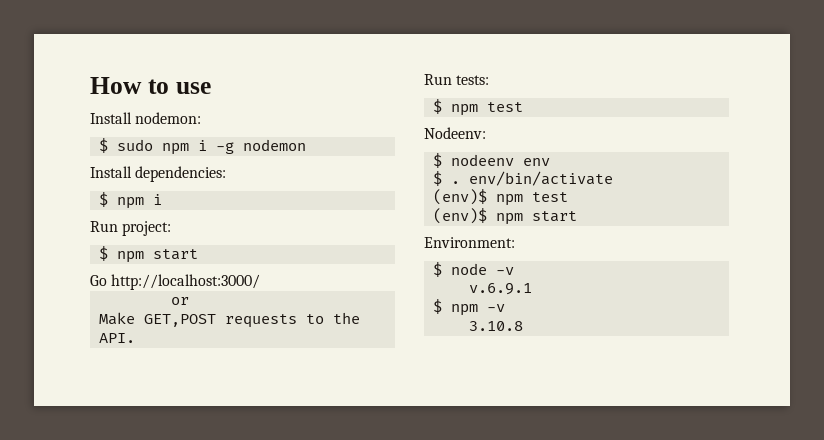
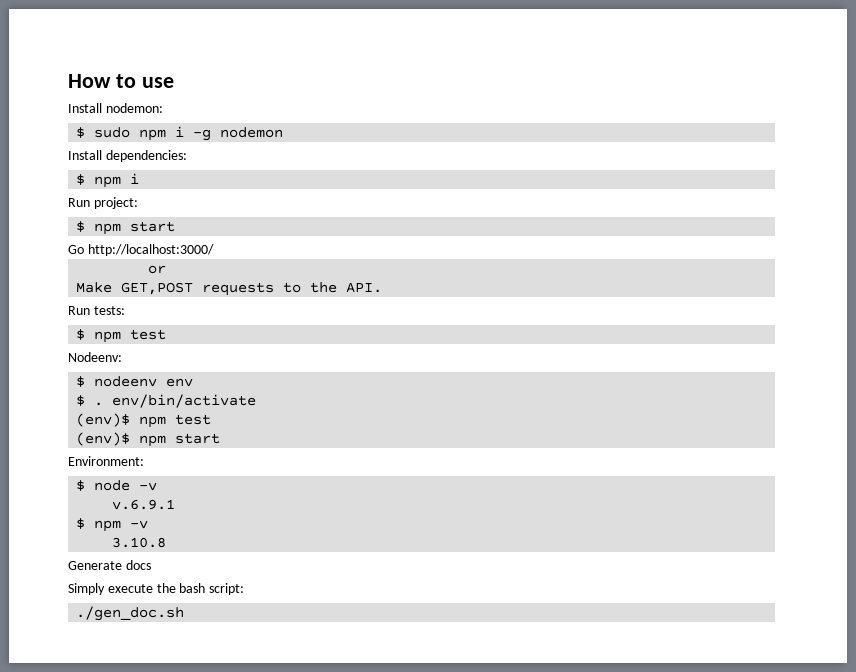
+ Generate docs
+ Simply execute the bash script:
+ ./gen_doc.sh

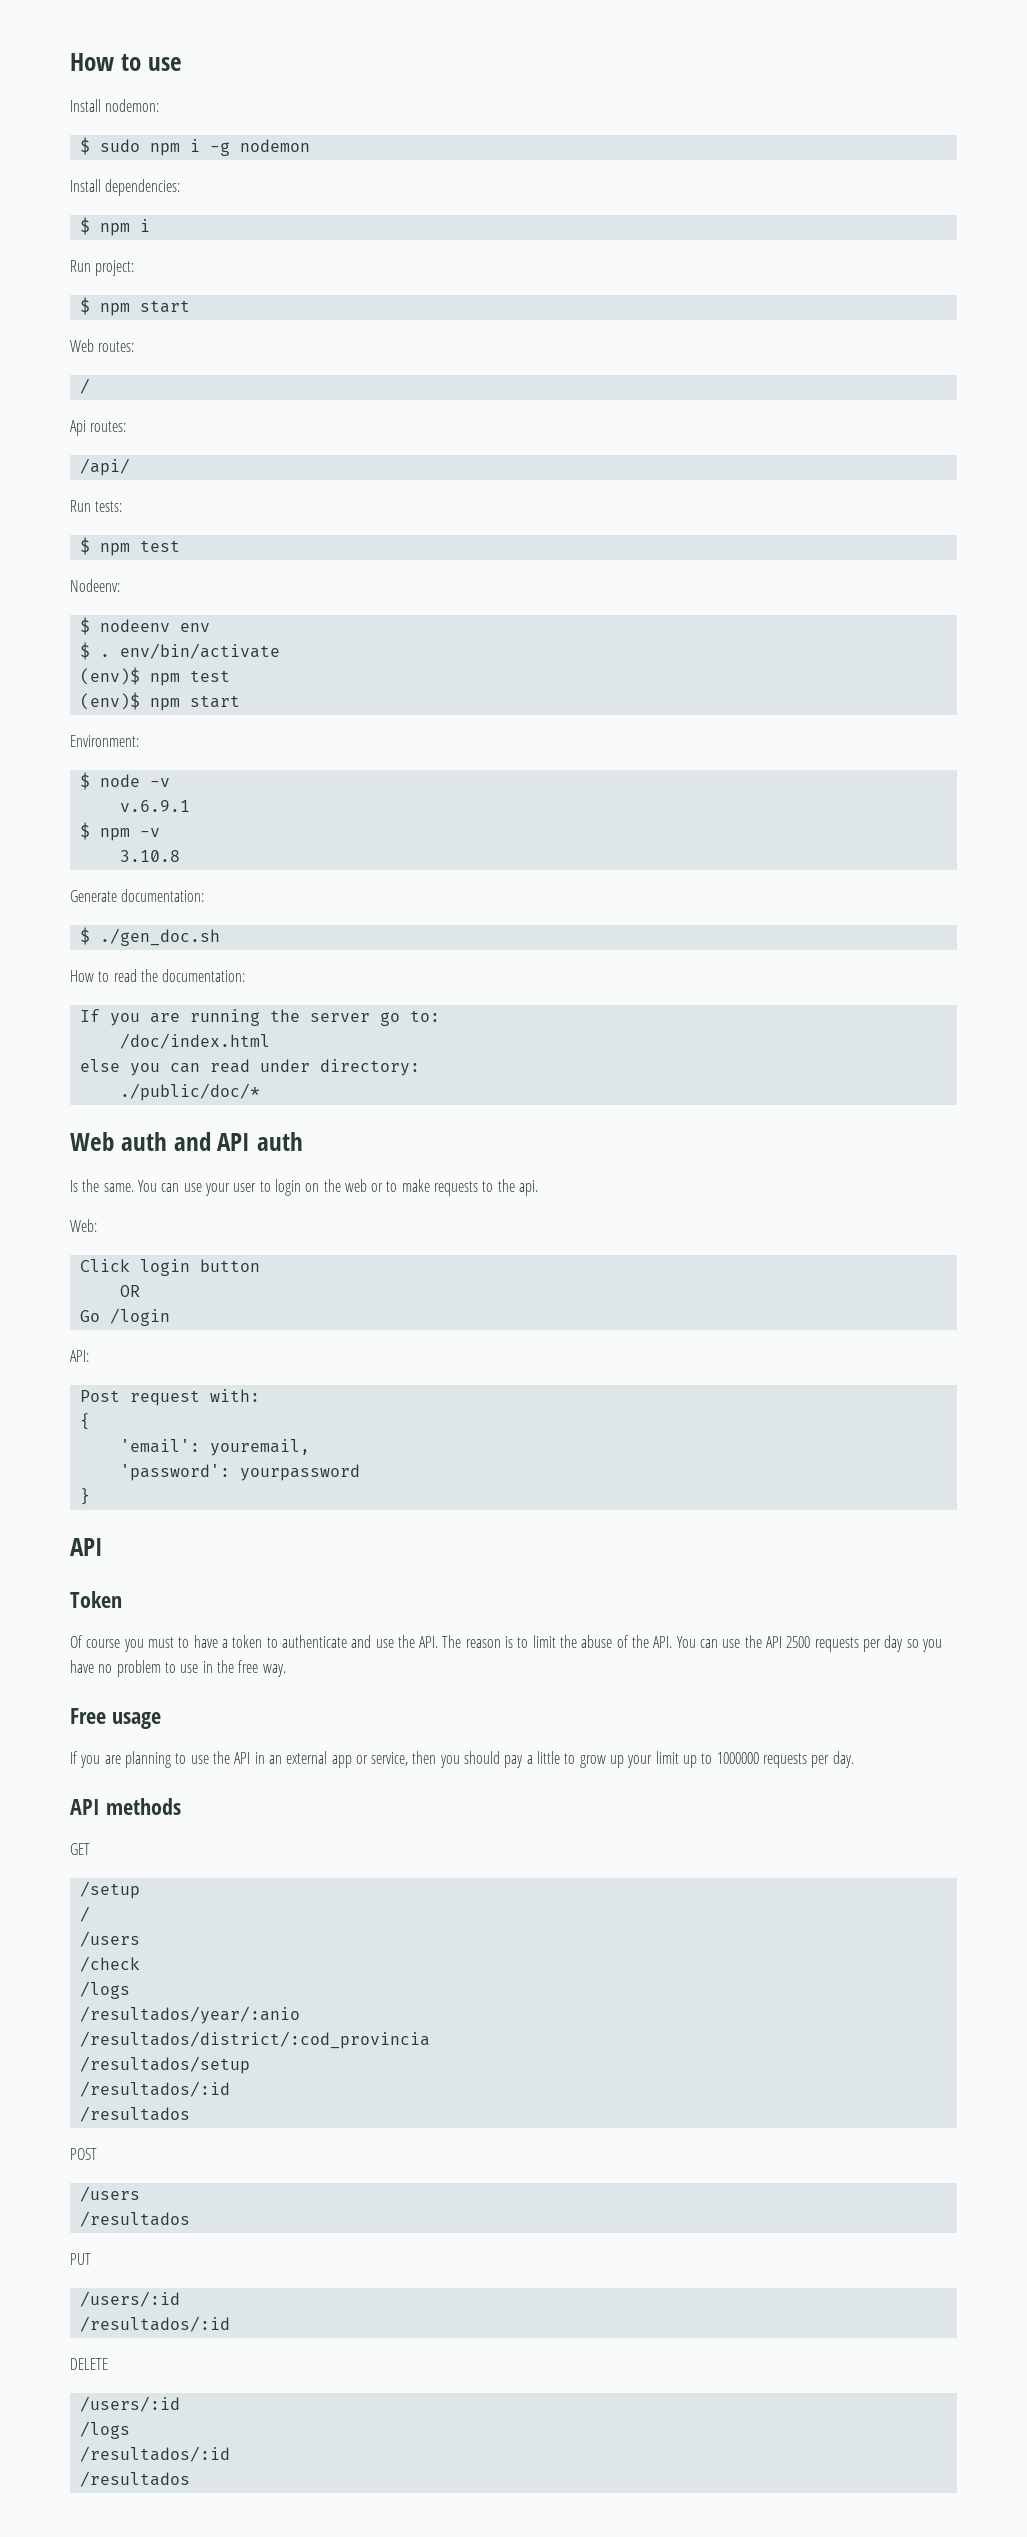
- Go http://localhost:3000/
- or
- Make GET,POST requests to the API.
+ Web routes:
+ /
+ Api routes:
+ /api/
- Generate docs
- Simply execute the bash script:
- ./gen_doc.sh
+ Generate documentation:
+ $ ./gen_doc.sh
+ How to read the documentation:
+ If you are running the server go to:
+ /doc/index.html
+ else you can read under directory:
+ ./public/doc/*
+ Web auth and API auth
+ Is the same. You can use your user to login on the web or to make requests to the api.
+ Web:
+ Click login button
+ OR
+ Go /login
+ API:
+ Post request with:
+ {
+ 'email': youremail,
+ 'password': yourpassword
+ }
+ API
+ Token
+ Of course you must to have a token to authenticate and use the API. The reason is to limit the abuse of the API. You can use the API 2500 requests per day so you have no problem to use in the free way.
+ Free usage
+ If you are planning to use the API in an external app or service, then you should pay a little to grow up your limit up to 1000000 requests per day.
+ API methods
+ GET
+ /setup
+ /
+ /users
+ /check
+ /logs
+ /resultados/year/:anio
+ /resultados/district/:cod_provincia
+ /resultados/setup
+ /resultados/:id
+ /resultados
+ POST
+ /users
+ /resultados
+ PUT
+ /users/:id
+ /resultados/:id
+ DELETE
+ /users/:id
+ /logs
+ /resultados/:id
+ /resultados

